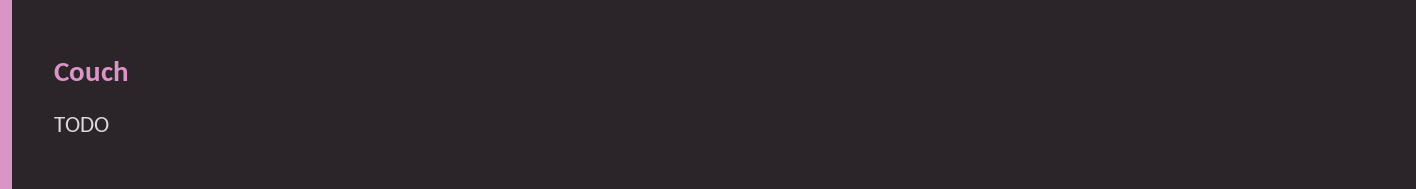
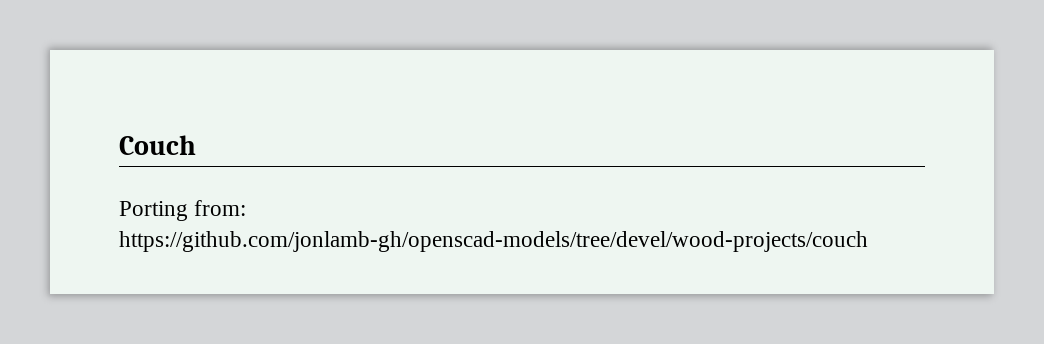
- TODO
+ Porting from: https://github.com/jonlamb-gh/openscad-models/tree/devel/wood-projects/couch

